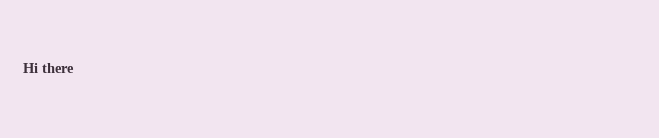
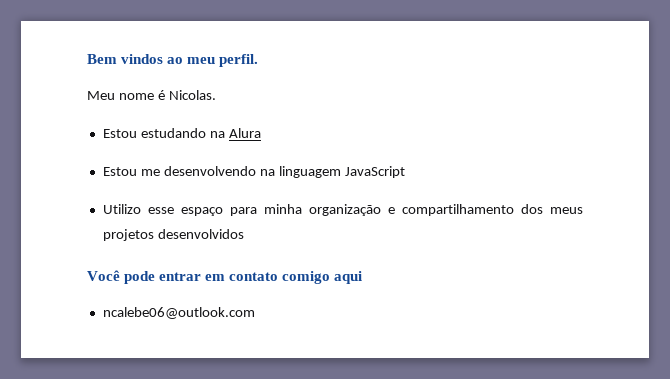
- Hi there
+ Bem vindos ao meu perfil.
+ Meu nome é Nicolas.
+ Estou estudando na Alura
+ Estou me desenvolvendo na linguagem JavaScript
+ Utilizo esse espaço para minha organização e compartilhamento dos meus projetos desenvolvidos
+ Você pode entrar em contato comigo aqui
+ ncalebe06@outlook.com

